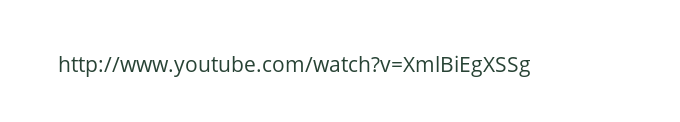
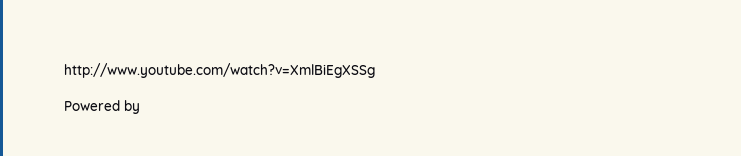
+ Powered by

